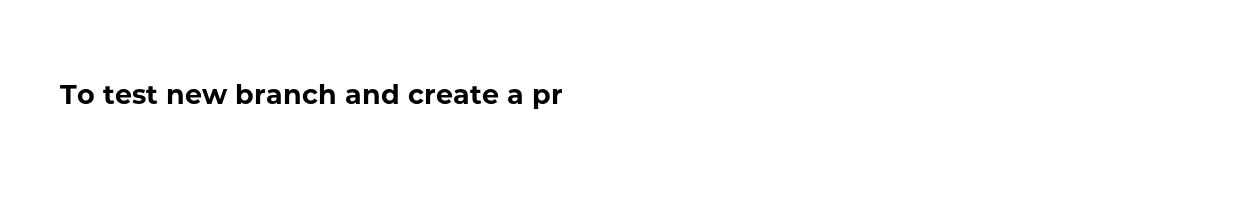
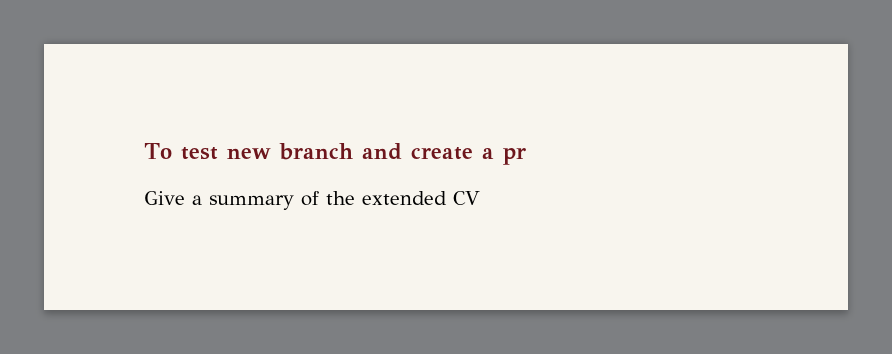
+ Give a summary of the extended CV

